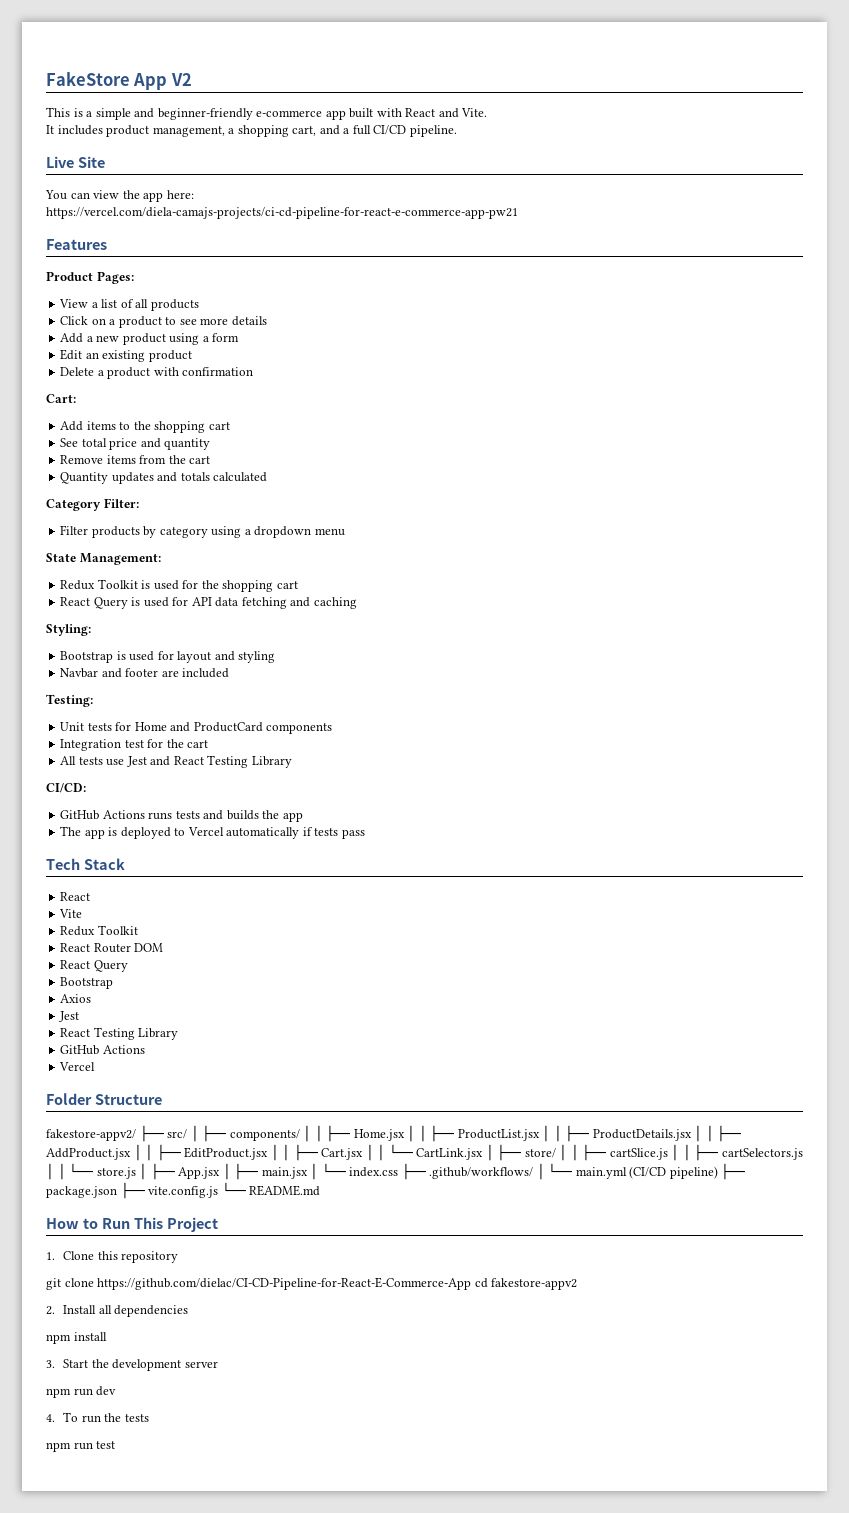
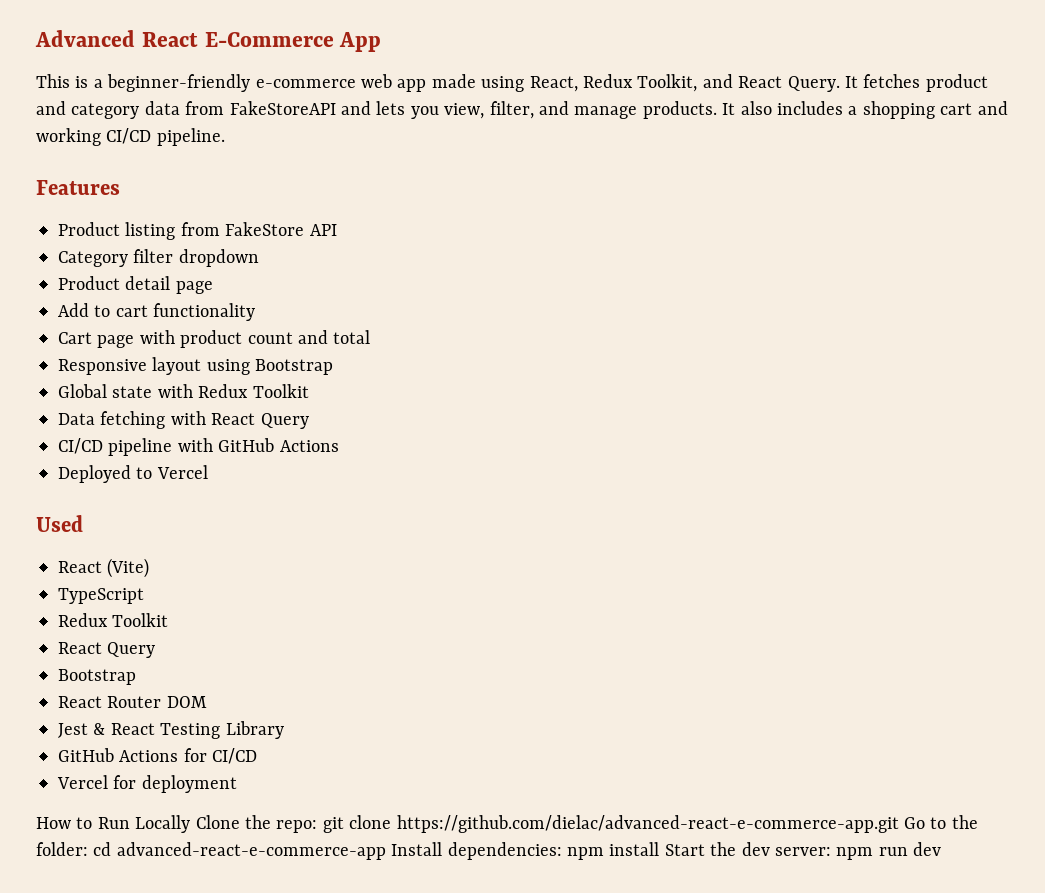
- FakeStore App V2
+ Advanced React E-Commerce App
- This is a simple and beginner-friendly e-commerce app built with React and Vite.
- It includes product management, a shopping cart, and a full CI/CD pipeline.
- Live Site
- You can view the app here:
- https://vercel.com/diela-camajs-projects/ci-cd-pipeline-for-react-e-commerce-app-pw21
+ This is a beginner-friendly e-commerce web app made using React, Redux Toolkit, and React Query. It fetches product and category data from FakeStoreAPI and lets you view, filter, and manage products. It also includes a shopping cart and working CI/CD pipeline.
  Features
- Product Pages:
- View a list of all products
- Click on a product to see more details
- Add a new product using a form
- Edit an existing product
- Delete a product with confirmation
- Cart:
- Add items to the shopping cart
- See total price and quantity
- Remove items from the cart
- Quantity updates and totals calculated
- Category Filter:
- Filter products by category using a dropdown menu
- State Management:
- Redux Toolkit is used for the shopping cart
- React Query is used for API data fetching and caching
- Styling:
- Bootstrap is used for layout and styling
- Navbar and footer are included
- Testing:
- Unit tests for Home and ProductCard components
- Integration test for the cart
- All tests use Jest and React Testing Library
- CI/CD:
- GitHub Actions runs tests and builds the app
- The app is deployed to Vercel automatically if tests pass
- Tech Stack
- React
- Vite
+ Product listing from FakeStore API
+ Category filter dropdown
+ Product detail page
+ Add to cart functionality
+ Cart page with product count and total
+ Responsive layout using Bootstrap
+ Global state with Redux Toolkit
+ Data fetching with React Query
+ CI/CD pipeline with GitHub Actions
+ Deployed to Vercel
+ Used
+ React (Vite)
+ TypeScript
  Redux Toolkit
- React Router DOM
- Axios
- Jest
- React Testing Library
- GitHub Actions
- Vercel
- Folder Structure
- fakestore-appv2/ ├── src/ │ ├── components/ │ │ ├── Home.jsx │ │ ├── ProductList.jsx │ │ ├── ProductDetails.jsx │ │ ├── AddProduct.jsx │ │ ├── EditProduct.jsx │ │ ├── Cart.jsx │ │ └── CartLink.jsx │ ├── store/ │ │ ├── cartSlice.js │ │ ├── cartSelectors.js │ │ └── store.js │ ├── App.jsx │ ├── main.jsx │ └── index.css ├── .github/workflows/ │ └── main.yml (CI/CD pipeline) ├── package.json ├── vite.config.js └── README.md
- How to Run This Project
- 1. Clone this repository
- git clone https://github.com/dielac/CI-CD-Pipeline-for-React-E-Commerce-App cd fakestore-appv2
- 2. Install all dependencies
- npm install
- 3. Start the development server
- npm run dev
+ React Router DOM
+ Jest & React Testing Library
+ GitHub Actions for CI/CD
+ Vercel for deployment
+ How to Run Locally Clone the repo: git clone https://github.com/dielac/advanced-react-e-commerce-app.git Go to the folder: cd advanced-react-e-commerce-app Install dependencies: npm install Start the dev server: npm run dev
- 4. To run the tests
- npm run test

